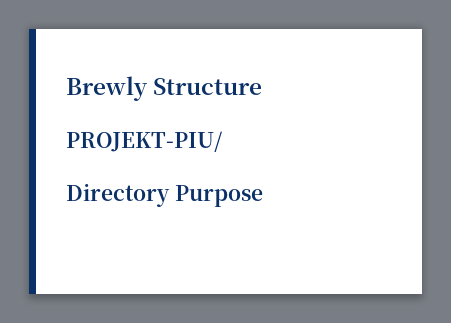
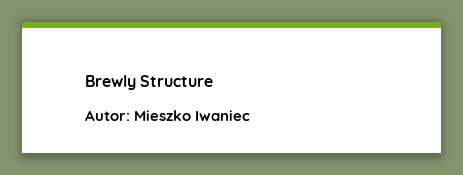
- PROJEKT-PIU/
- Directory Purpose
+ Autor: Mieszko Iwaniec

